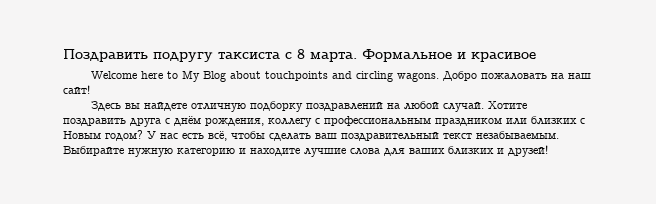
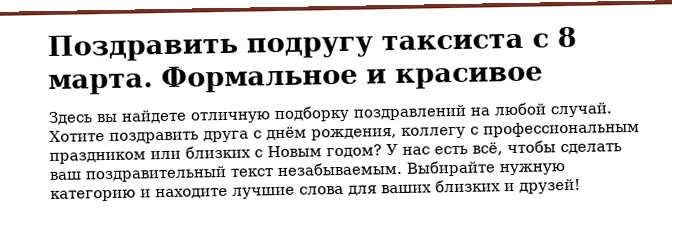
- Welcome here to My Blog about touchpoints and circling wagons. Добро пожаловать на наш сайт!

